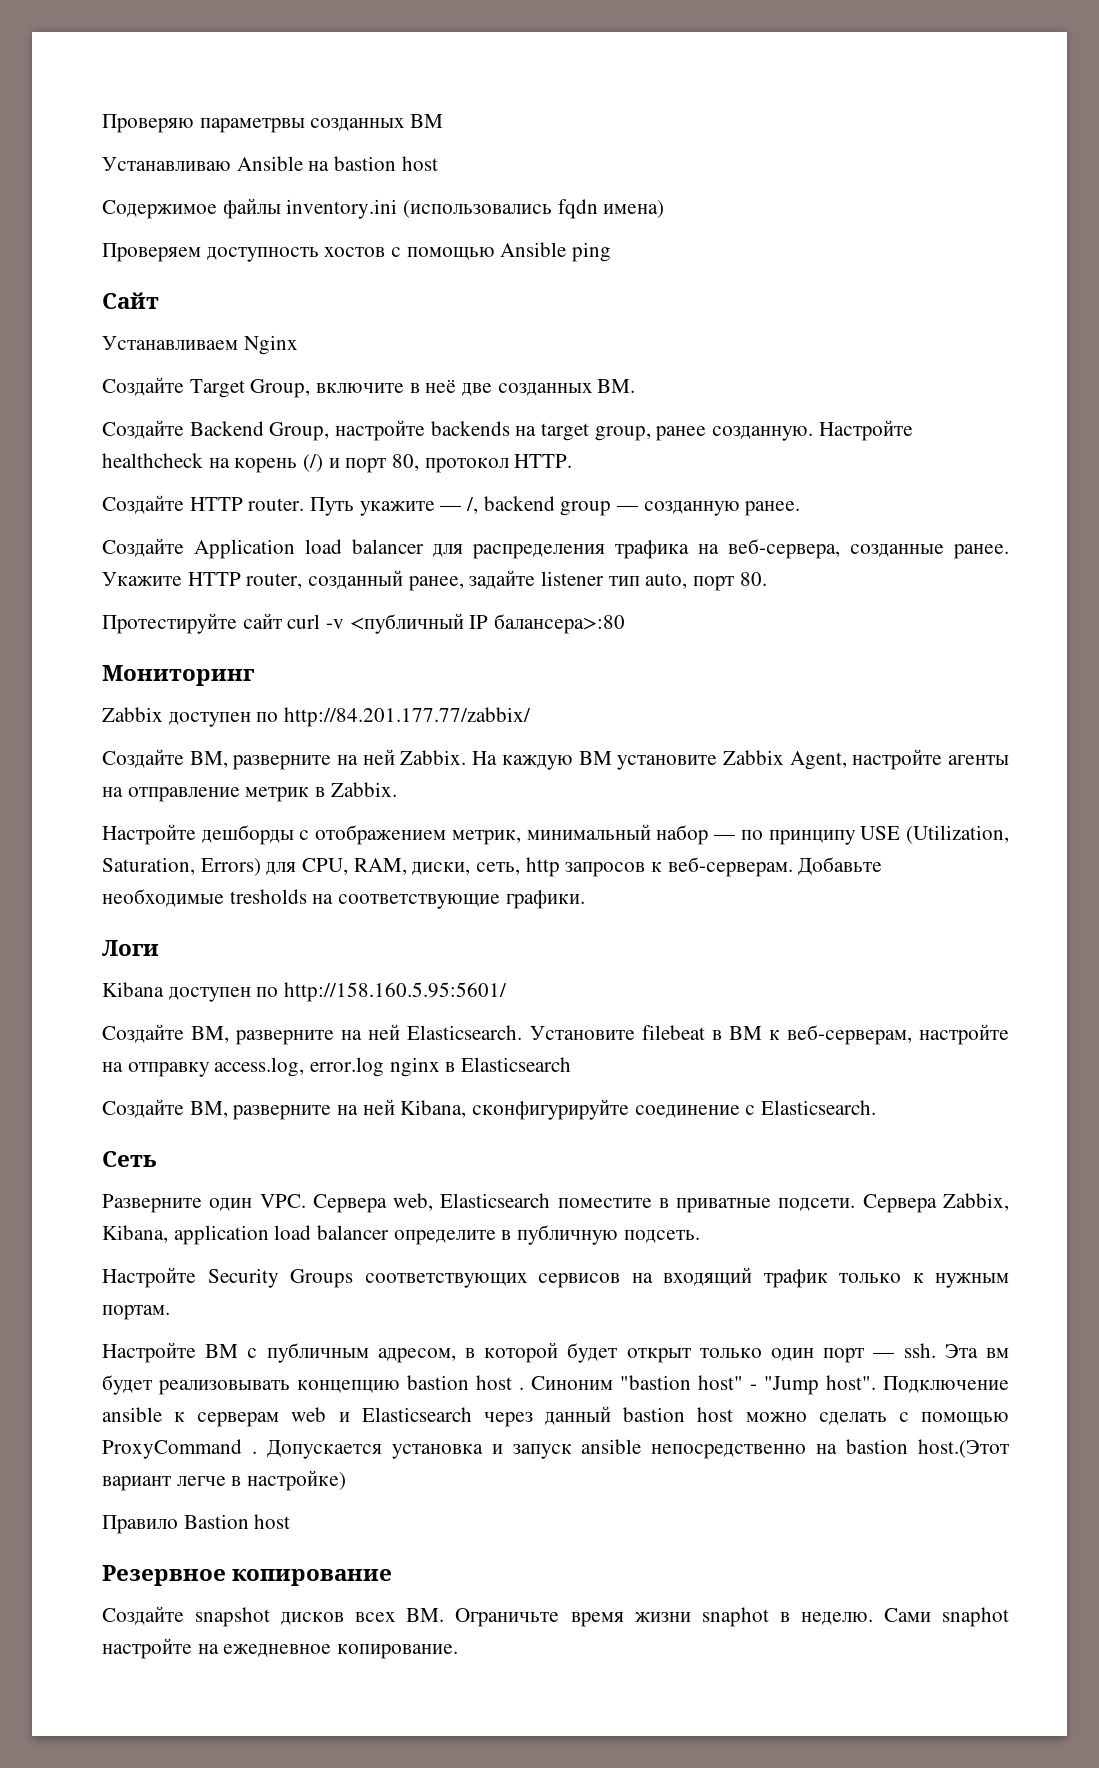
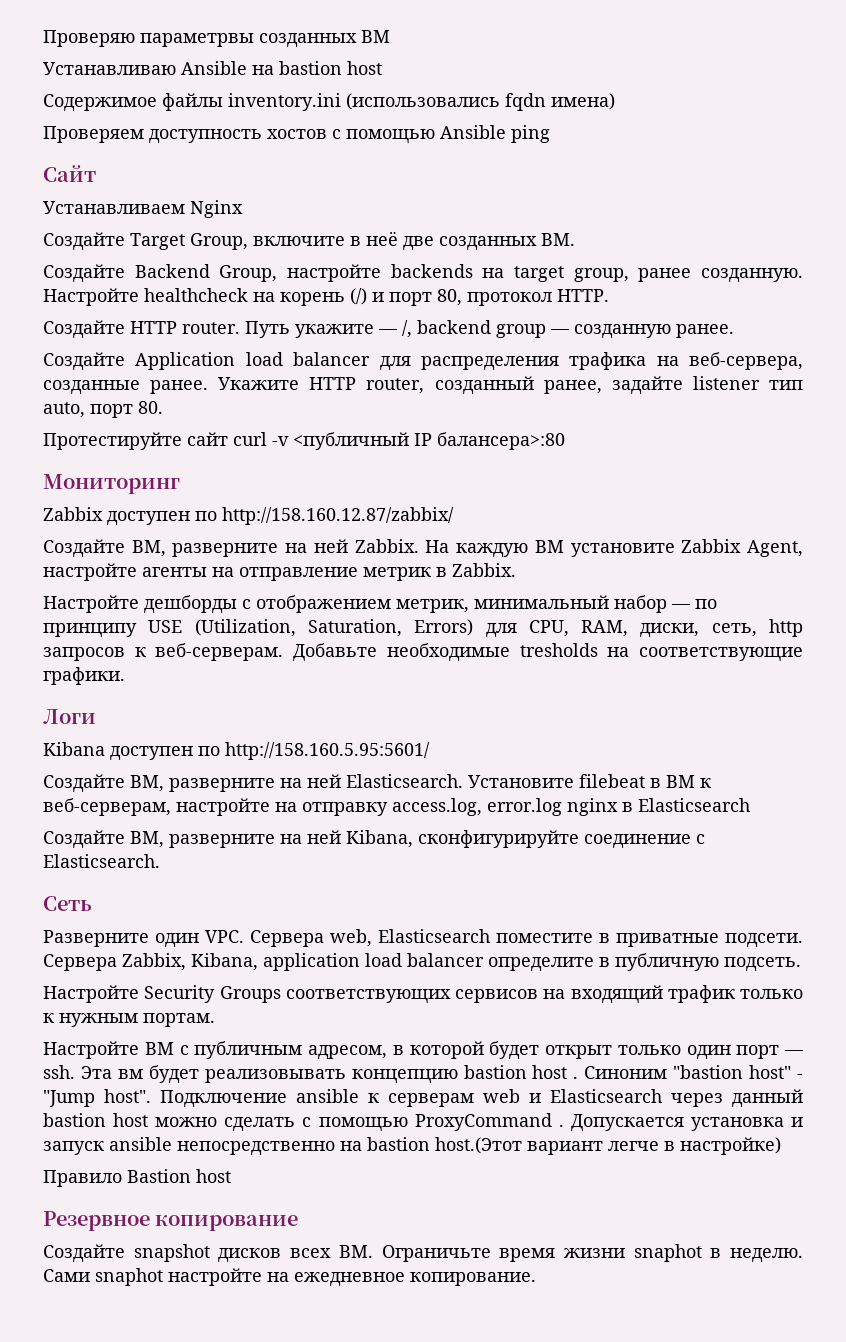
- Zabbix доступен по http://84.201.177.77/zabbix/
+ Zabbix доступен по http://158.160.12.87/zabbix/

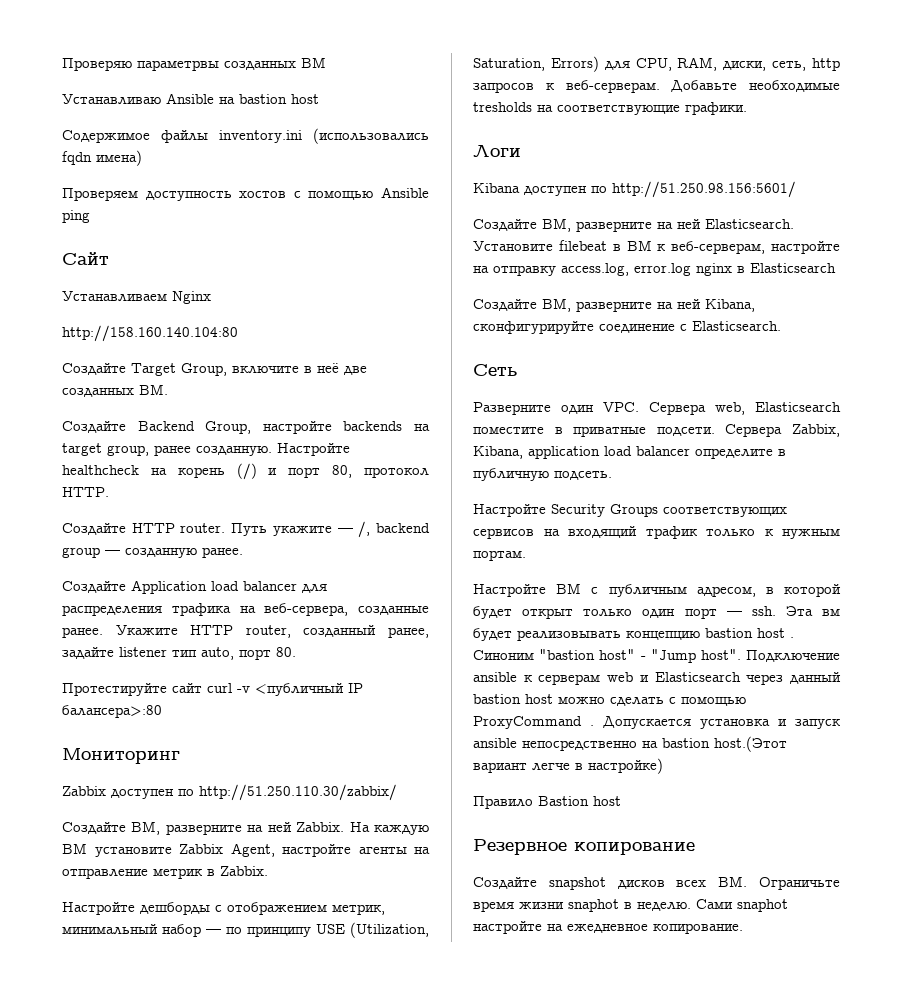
+ http://158.160.140.104:80
- Zabbix доступен по http://158.160.12.87/zabbix/
+ Zabbix доступен по http://51.250.110.30/zabbix/
- Kibana доступен по http://158.160.5.95:5601/
+ Kibana доступен по http://51.250.98.156:5601/

